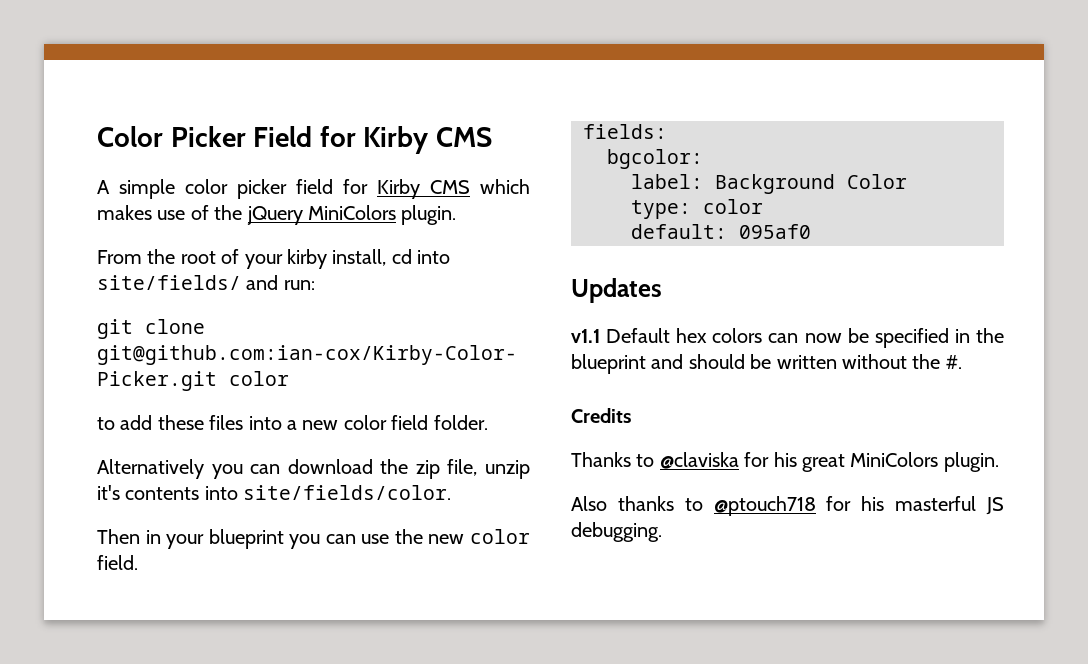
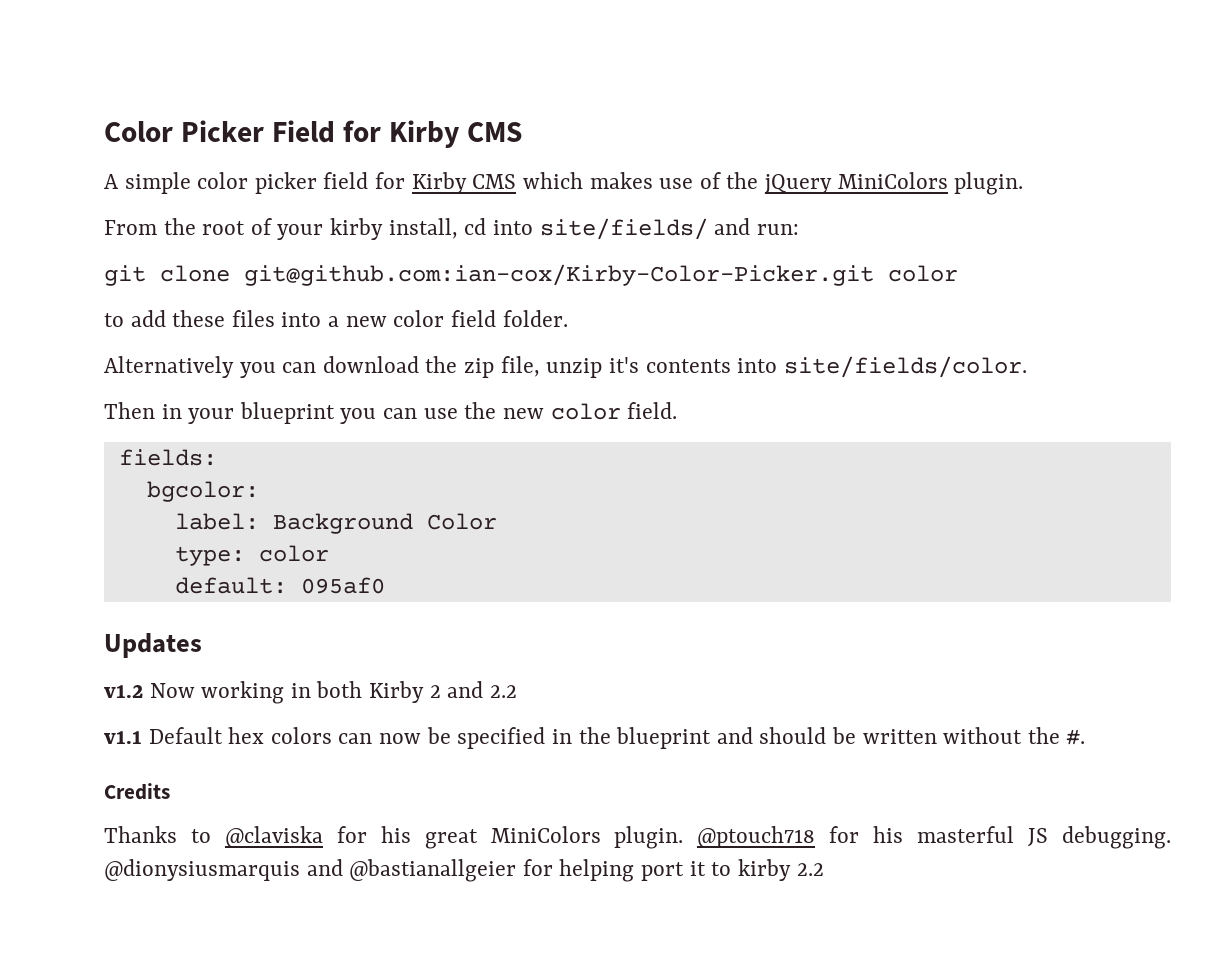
+ v1.2 Now working in both Kirby 2 and 2.2
- Thanks to @claviska for his great MiniColors plugin.
- Also thanks to @ptouch718 for his masterful JS debugging.
+ Thanks to @claviska for his great MiniColors plugin. @ptouch718 for his masterful JS debugging.
+ @dionysiusmarquis and @bastianallgeier for helping port it to kirby 2.2

